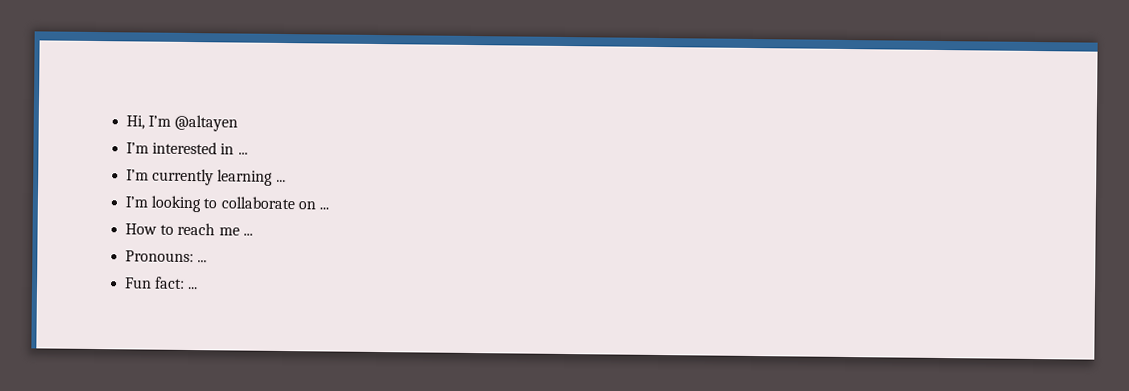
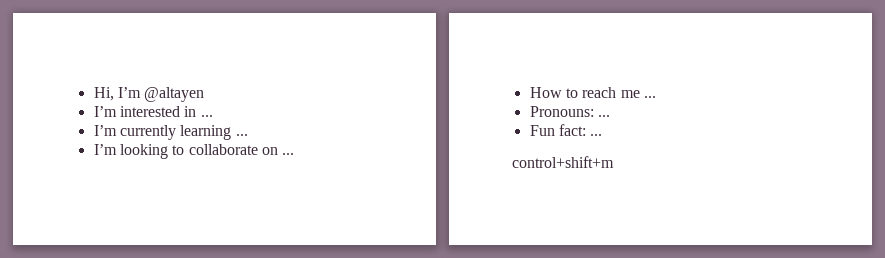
+ control+shift+m

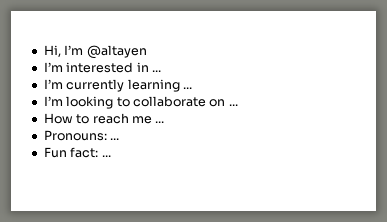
- control+shift+m

